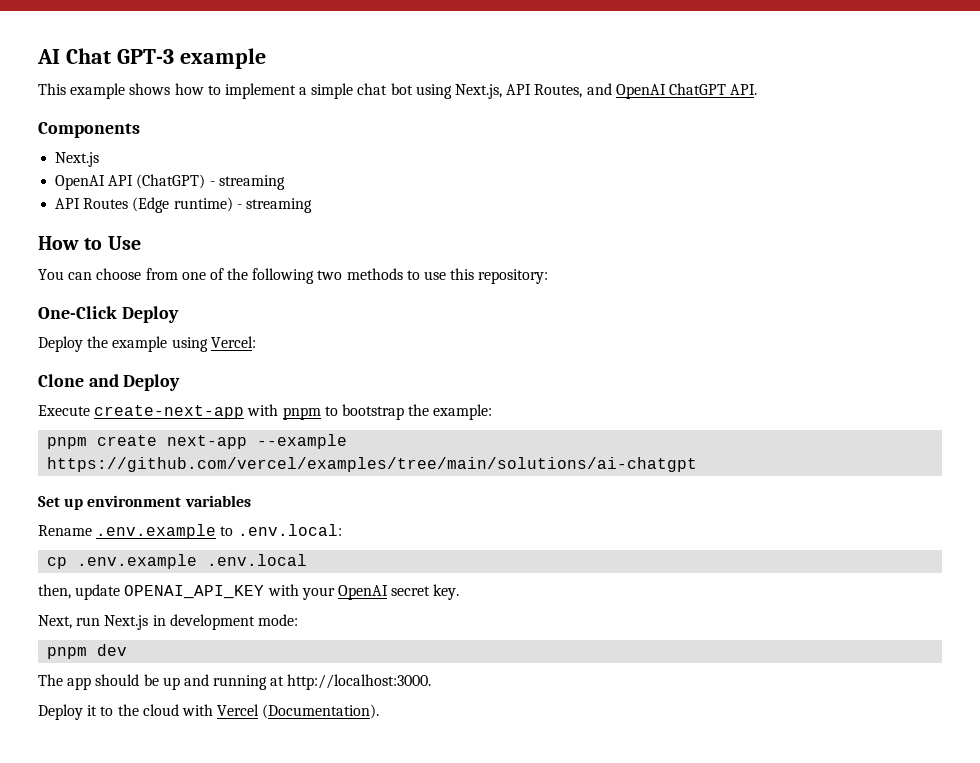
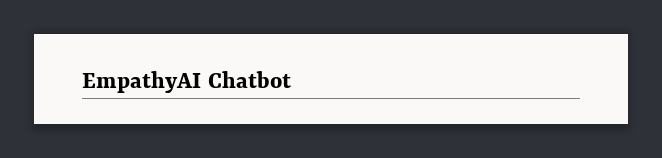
- AI Chat GPT-3 example
- This example shows how to implement a simple chat bot using Next.js, API Routes, and OpenAI ChatGPT API.
- Components
- Next.js
- OpenAI API (ChatGPT) - streaming
- API Routes (Edge runtime) - streaming
- How to Use
- You can choose from one of the following two methods to use this repository:
- One-Click Deploy
- Deploy the example using Vercel:
- Clone and Deploy
- Execute create-next-app with pnpm to bootstrap the example:
- pnpm create next-app --example https://github.com/vercel/examples/tree/main/solutions/ai-chatgpt
- Set up environment variables
- Rename .env.example to .env.local:
- cp .env.example .env.local
- then, update OPENAI_API_KEY with your OpenAI secret key.
- Next, run Next.js in development mode:
- pnpm dev
- The app should be up and running at http://localhost:3000.
- Deploy it to the cloud with Vercel (Documentation).
+ EmpathyAI Chatbot

